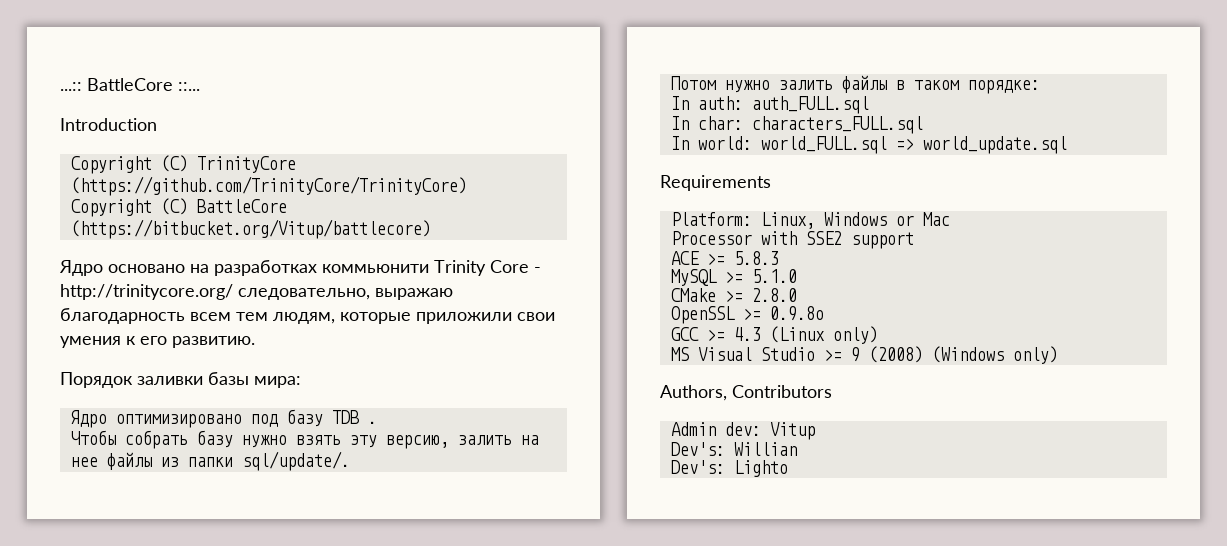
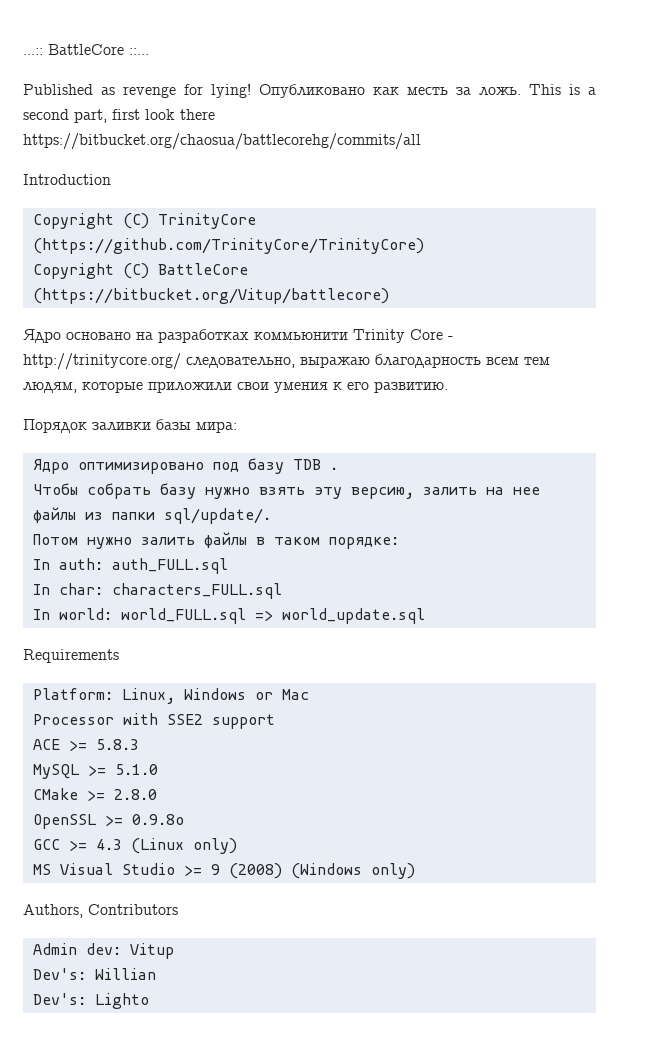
+ Published as revenge for lying! Опубликовано как месть за ложь. This is a second part, first look there https://bitbucket.org/chaosua/battlecorehg/commits/all

